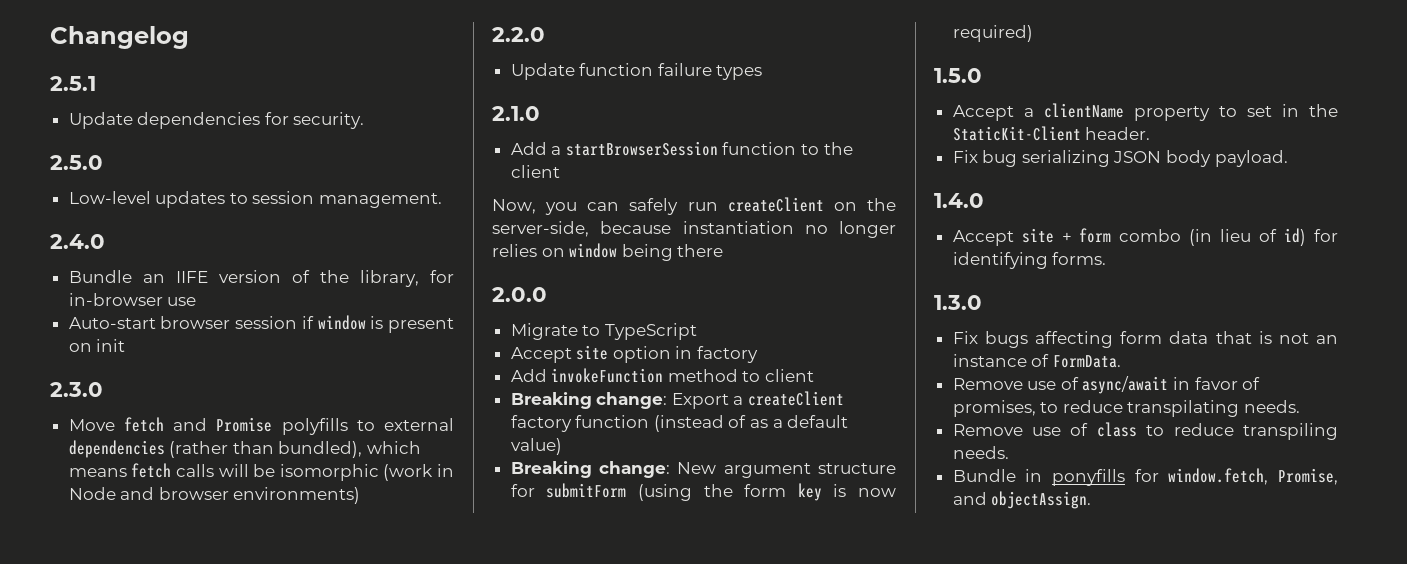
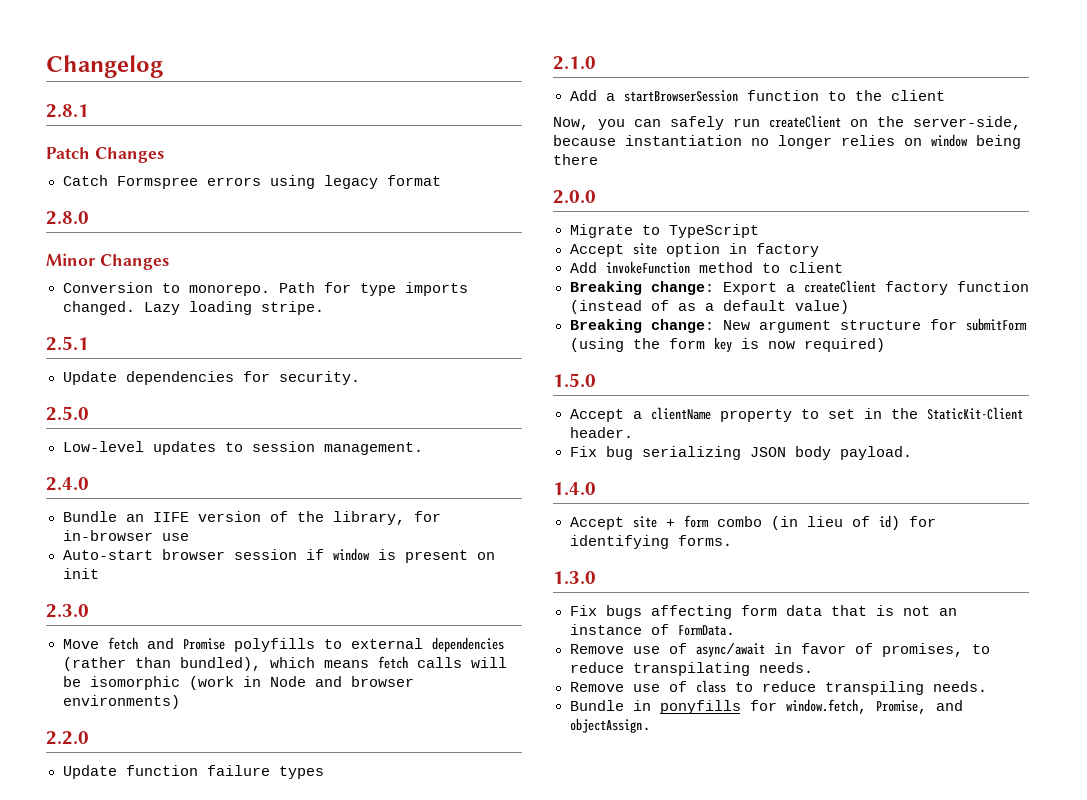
+ 2.8.1
+ Patch Changes
+ Catch Formspree errors using legacy format
+ 2.8.0
+ Minor Changes
+ Conversion to monorepo. Path for type imports changed. Lazy loading stripe.

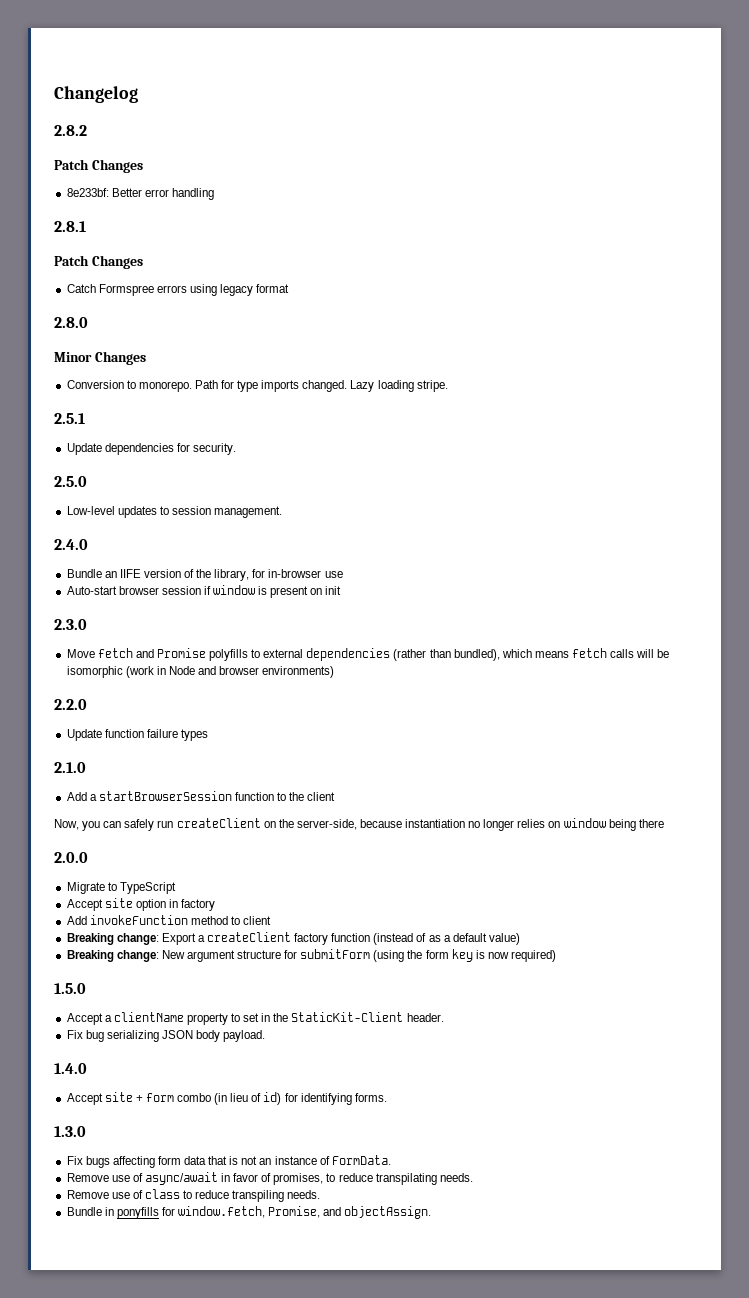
+ 2.8.2
+ Patch Changes
+ 8e233bf: Better error handling

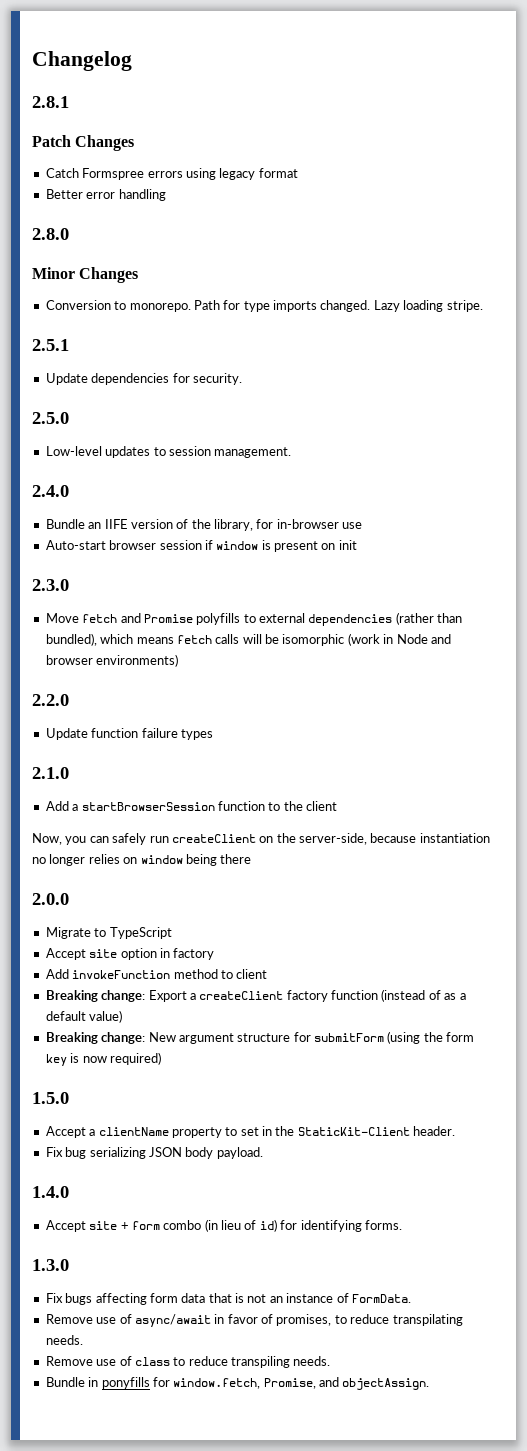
- 2.8.2
- Patch Changes
- 8e233bf: Better error handling
+ Better error handling

